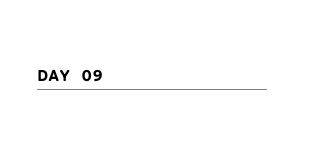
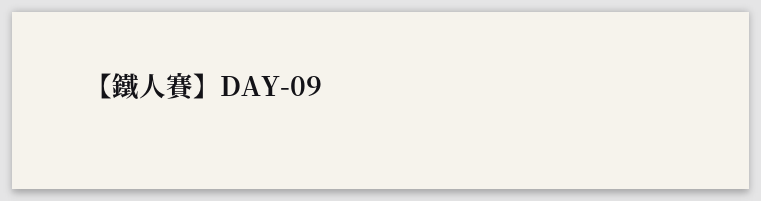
- DAY 09
+ 【鐵人賽】DAY-09

